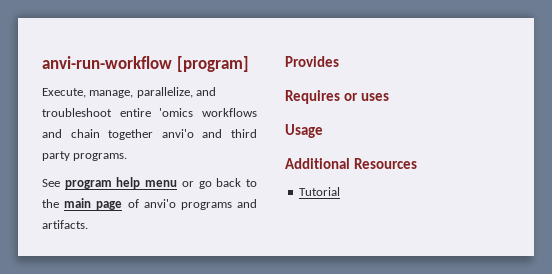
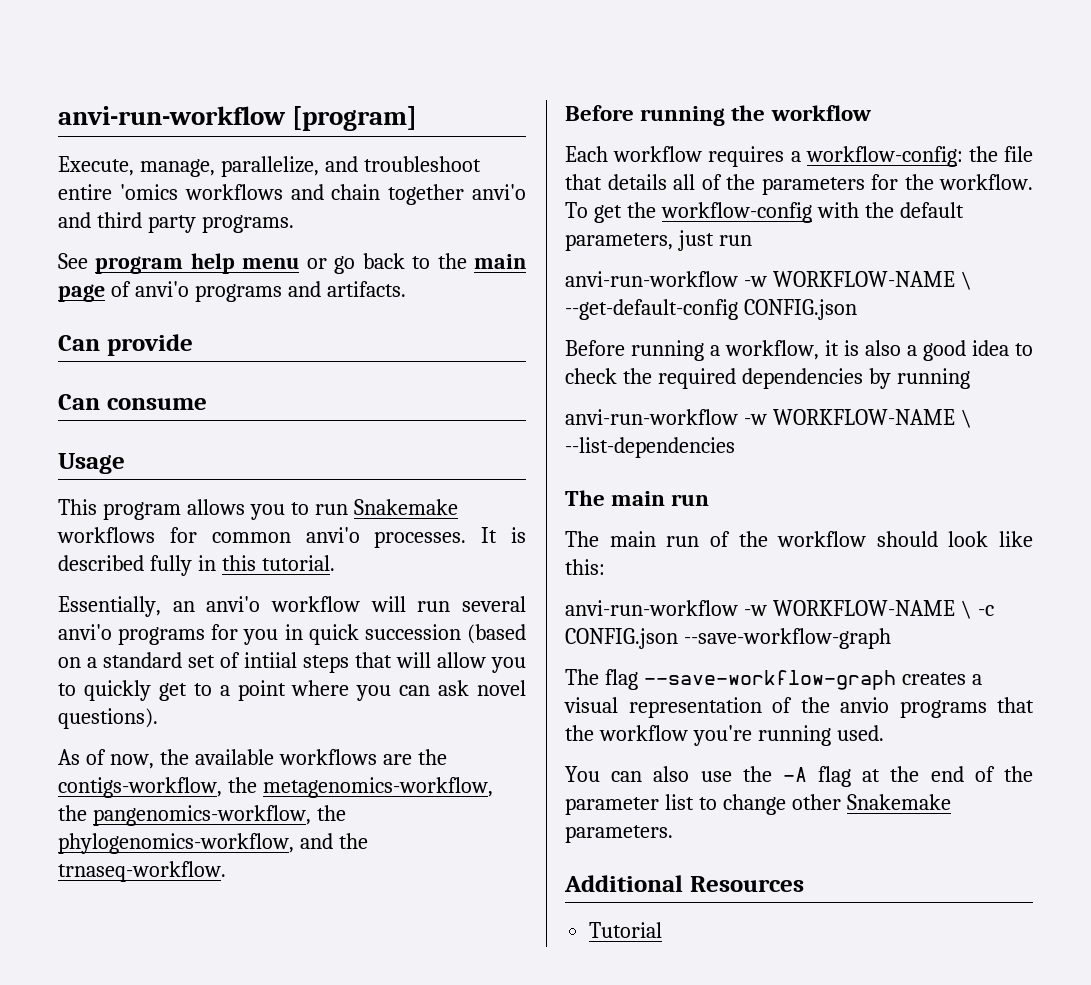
- Provides
- Requires or uses
+ Can provide
+ Can consume
  Usage
+ This program allows you to run Snakemake workflows for common anvi'o processes. It is described fully in this tutorial.
+ Essentially, an anvi'o workflow will run several anvi'o programs for you in quick succession (based on a standard set of intiial steps that will allow you to quickly get to a point where you can ask novel questions).
+ As of now, the available workflows are the contigs-workflow, the metagenomics-workflow, the pangenomics-workflow, the phylogenomics-workflow, and the trnaseq-workflow.
+ Before running the workflow
+ Each workflow requires a workflow-config: the file that details all of the parameters for the workflow. To get the workflow-config with the default parameters, just run
+ anvi-run-workflow -w WORKFLOW-NAME \ --get-default-config CONFIG.json
+ Before running a workflow, it is also a good idea to check the required dependencies by running
+ anvi-run-workflow -w WORKFLOW-NAME \ --list-dependencies
+ The main run
+ The main run of the workflow should look like this:
+ anvi-run-workflow -w WORKFLOW-NAME \ -c CONFIG.json --save-workflow-graph
+ The flag --save-workflow-graph creates a visual representation of the anvio programs that the workflow you're running used.
+ You can also use the -A flag at the end of the parameter list to change other Snakemake parameters.

